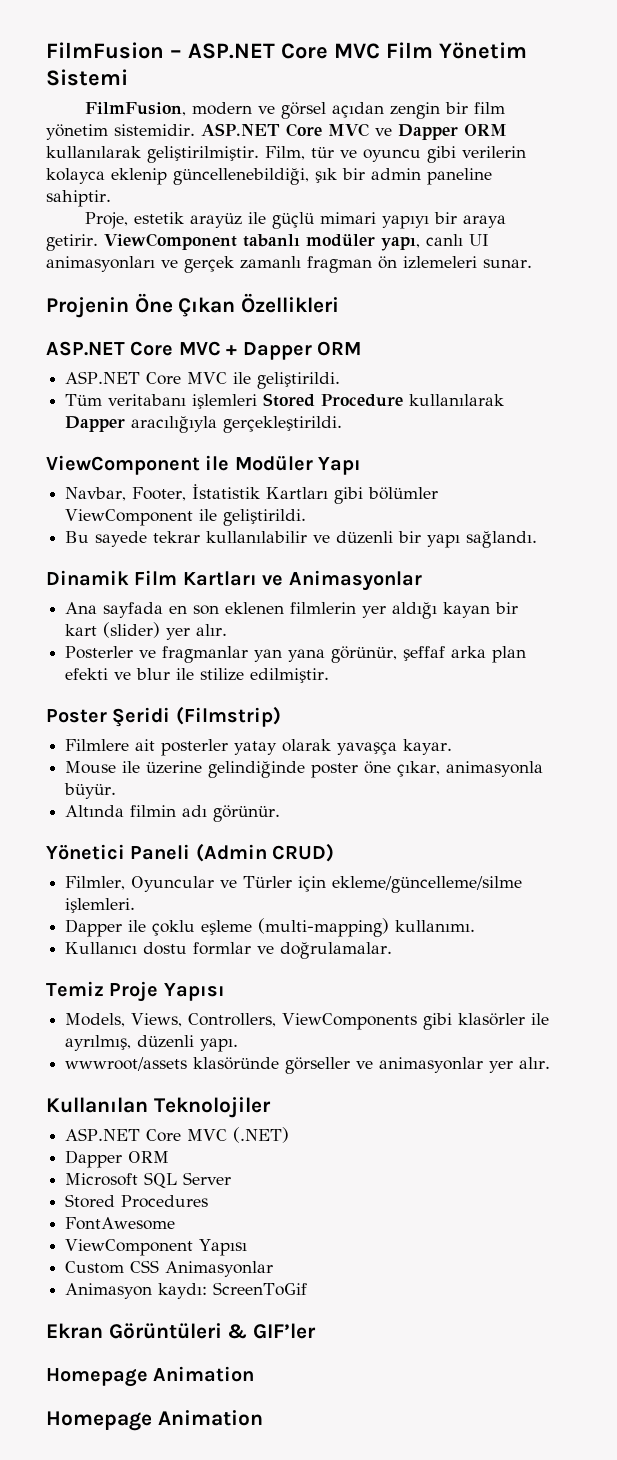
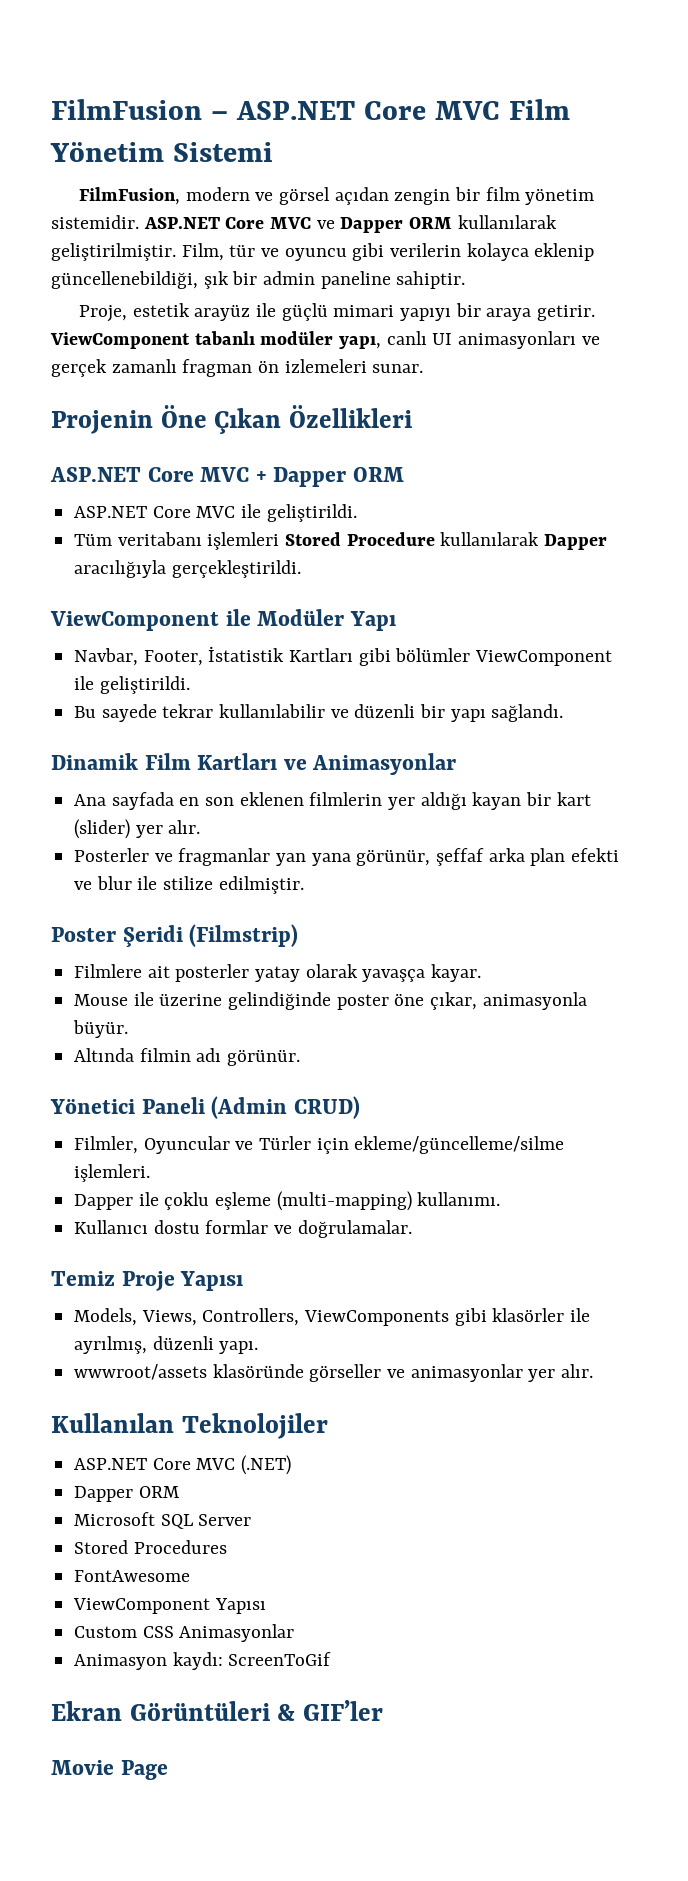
  Ekran Görüntüleri & GIF’ler
- Homepage Animation
- Homepage Animation
+ Movie Page

